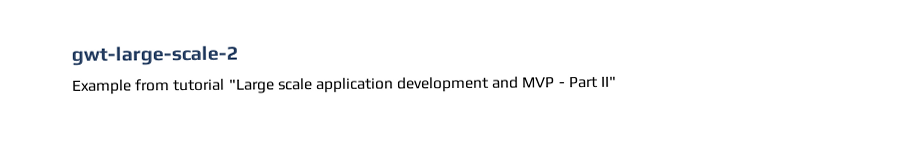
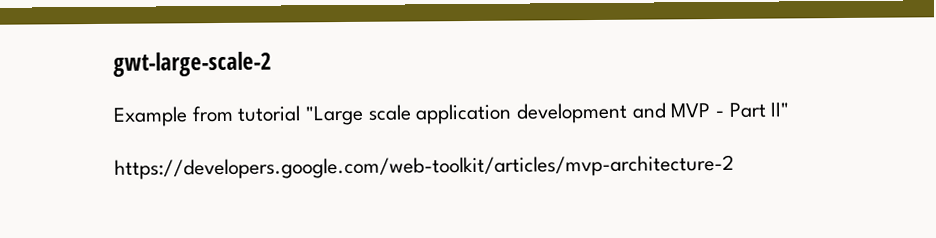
+ https://developers.google.com/web-toolkit/articles/mvp-architecture-2

